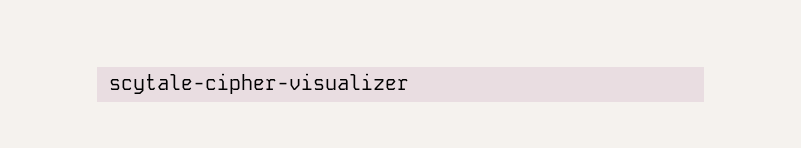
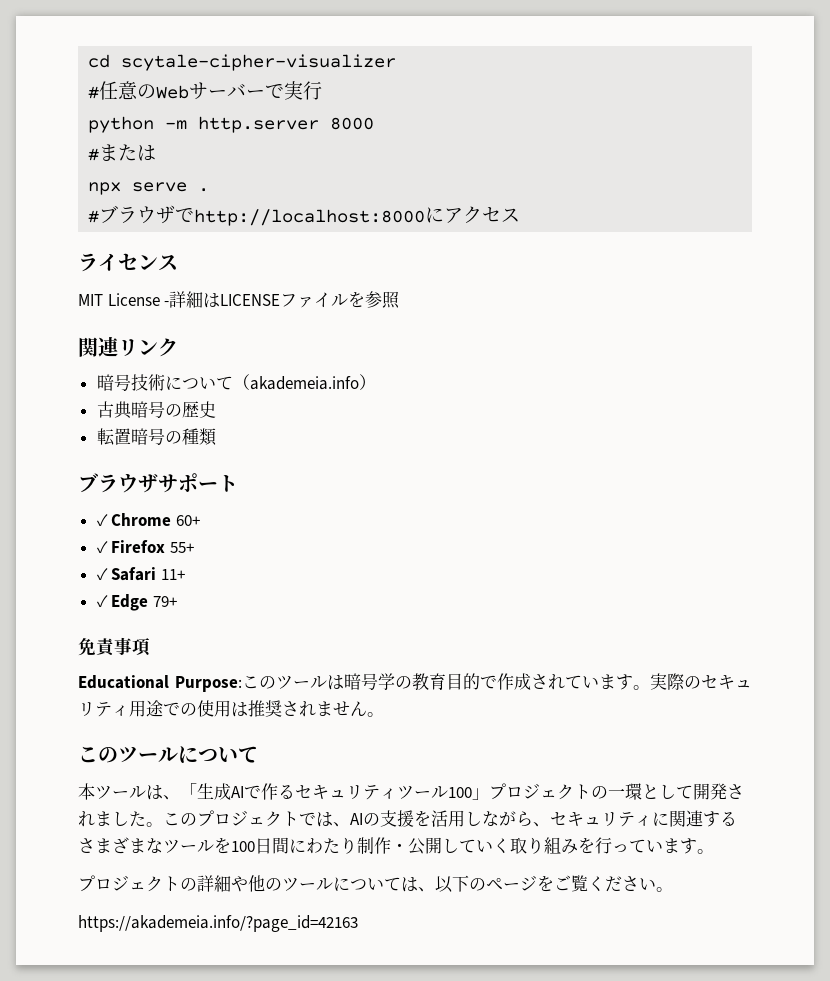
- scytale-cipher-visualizer
+ cd scytale-cipher-visualizer
+ #任意のWebサーバーで実行
+ python -m http.server 8000
+ #または
+ npx serve .
+ #ブラウザでhttp://localhost:8000にアクセス
+ ライセンス
+ MIT License -詳細はLICENSEファイルを参照
+ 関連リンク
+ 暗号技術について（akademeia.info）
+ 古典暗号の歴史
+ 転置暗号の種類
+ ブラウザサポート
+ ✓ Chrome 60+
+ ✓ Firefox 55+
+ ✓ Safari 11+
+ ✓ Edge 79+
+ 免責事項
+ Educational Purpose:このツールは暗号学の教育目的で作成されています。実際のセキュリティ用途での使用は推奨されません。
+ このツールについて
+ 本ツールは、「生成AIで作るセキュリティツール100」プロジェクトの一環として開発されました。このプロジェクトでは、AIの支援を活用しながら、セキュリティに関連するさまざまなツールを100日間にわたり制作・公開していく取り組みを行っています。
+ プロジェクトの詳細や他のツールについては、以下のページをご覧ください。
+ https://akademeia.info/?page_id=42163

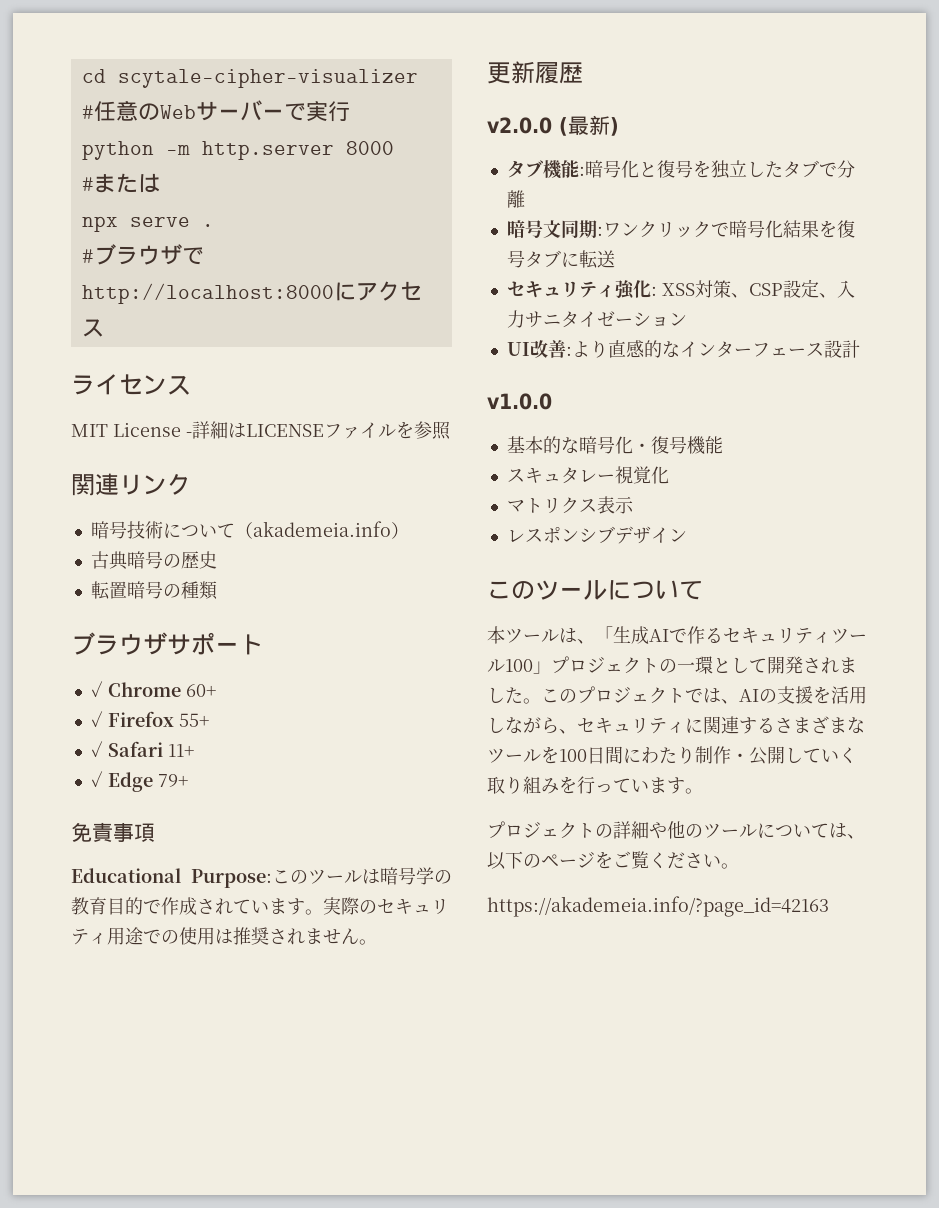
+ 更新履歴
+ v2.0.0 (最新)
+ タブ機能:暗号化と復号を独立したタブで分離
+ 暗号文同期:ワンクリックで暗号化結果を復号タブに転送
+ セキュリティ強化: XSS対策、CSP設定、入力サニタイゼーション
+ UI改善:より直感的なインターフェース設計
+ v1.0.0
+ 基本的な暗号化・復号機能
+ スキュタレー視覚化
+ マトリクス表示
+ レスポンシブデザイン

